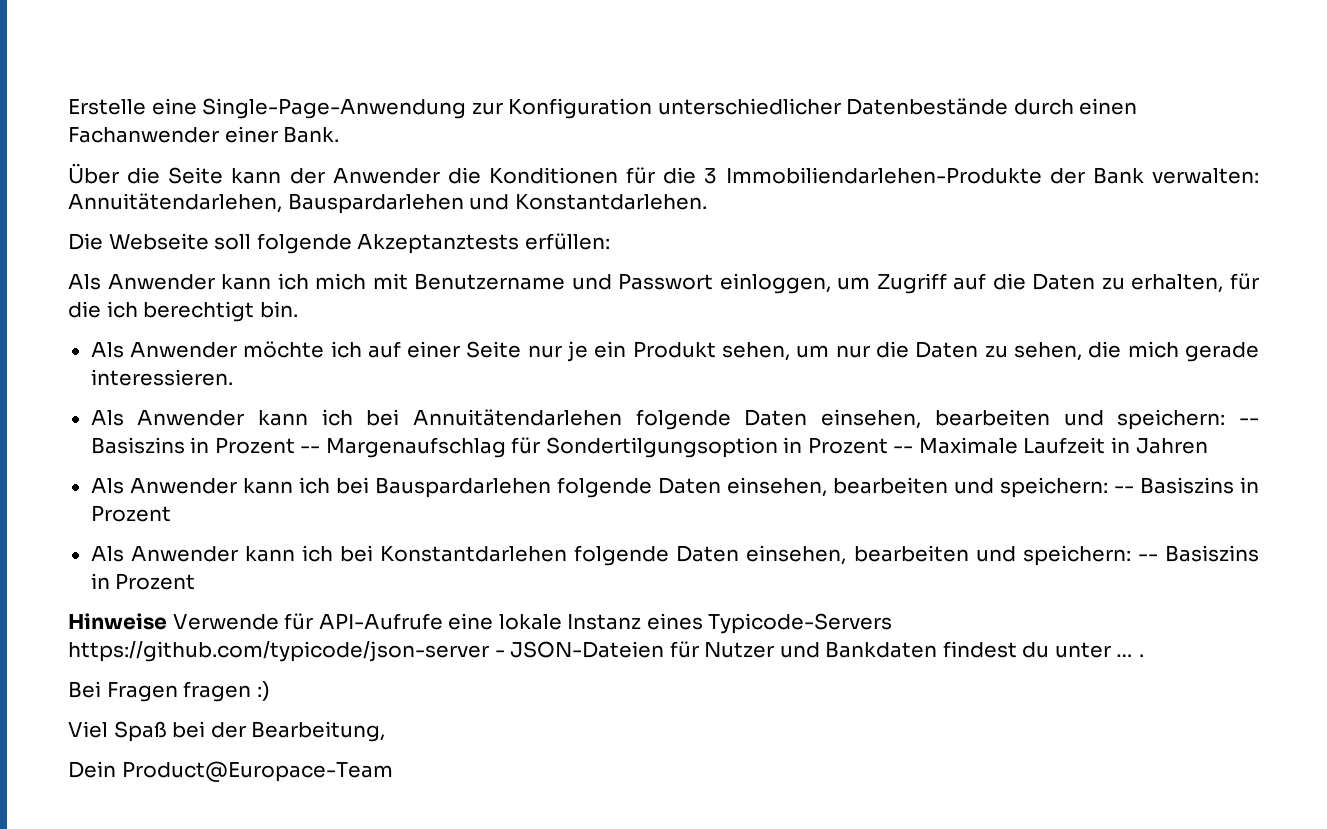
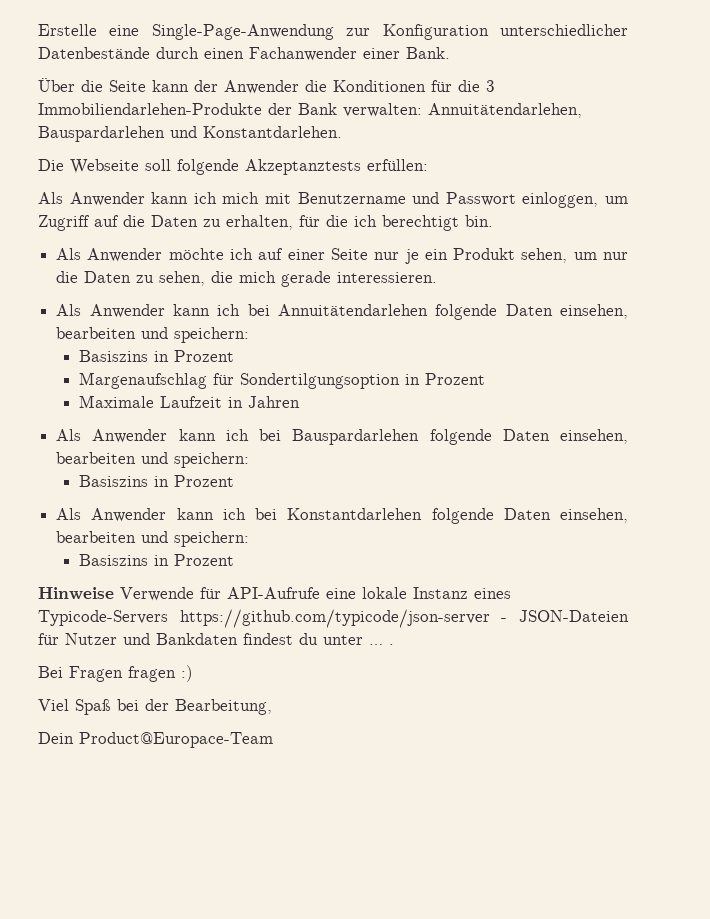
- Als Anwender kann ich bei Annuitätendarlehen folgende Daten einsehen, bearbeiten und speichern: -- Basiszins in Prozent -- Margenaufschlag für Sondertilgungsoption in Prozent -- Maximale Laufzeit in Jahren
+ Als Anwender kann ich bei Annuitätendarlehen folgende Daten einsehen, bearbeiten und speichern:
+ Basiszins in Prozent
+ Margenaufschlag für Sondertilgungsoption in Prozent
+ Maximale Laufzeit in Jahren
- Als Anwender kann ich bei Bauspardarlehen folgende Daten einsehen, bearbeiten und speichern: -- Basiszins in Prozent
+ Als Anwender kann ich bei Bauspardarlehen folgende Daten einsehen, bearbeiten und speichern:
+ Basiszins in Prozent
- Als Anwender kann ich bei Konstantdarlehen folgende Daten einsehen, bearbeiten und speichern: -- Basiszins in Prozent
+ Als Anwender kann ich bei Konstantdarlehen folgende Daten einsehen, bearbeiten und speichern:
+ Basiszins in Prozent

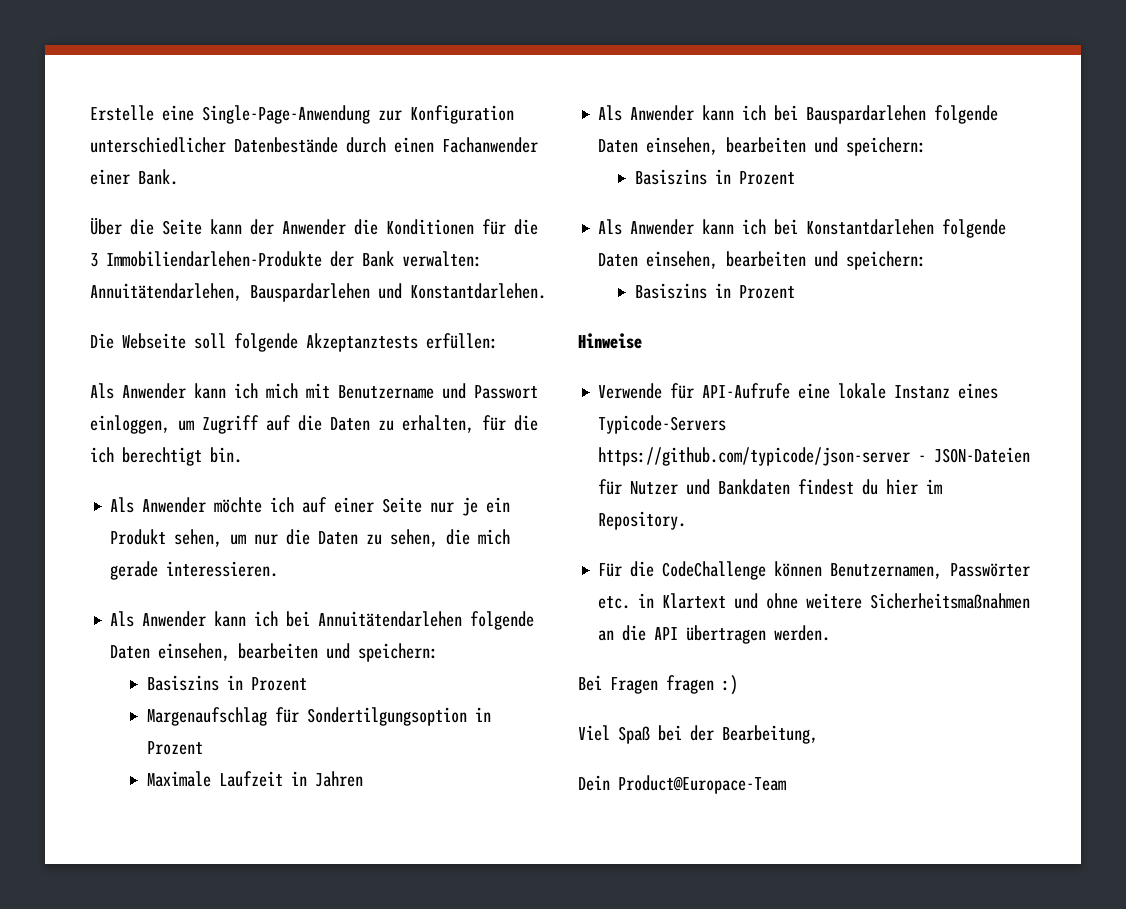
- Hinweise Verwende für API-Aufrufe eine lokale Instanz eines Typicode-Servers https://github.com/typicode/json-server - JSON-Dateien für Nutzer und Bankdaten findest du unter … .
+ Hinweise
+ Verwende für API-Aufrufe eine lokale Instanz eines Typicode-Servers https://github.com/typicode/json-server - JSON-Dateien für Nutzer und Bankdaten findest du hier im Repository.
+ Für die CodeChallenge können Benutzernamen, Passwörter etc. in Klartext und ohne weitere Sicherheitsmaßnahmen an die API übertragen werden.

